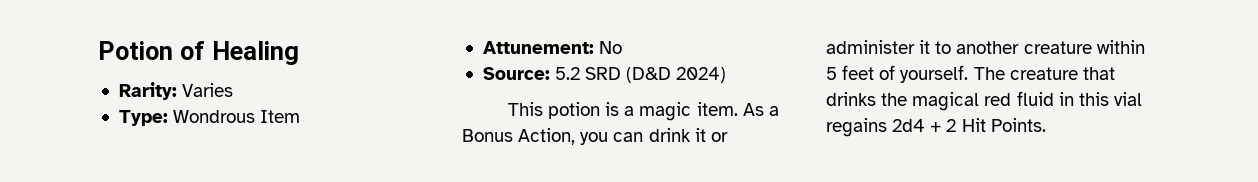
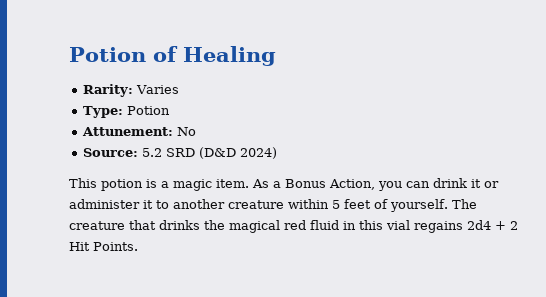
- Type: Wondrous Item
+ Type: Potion

